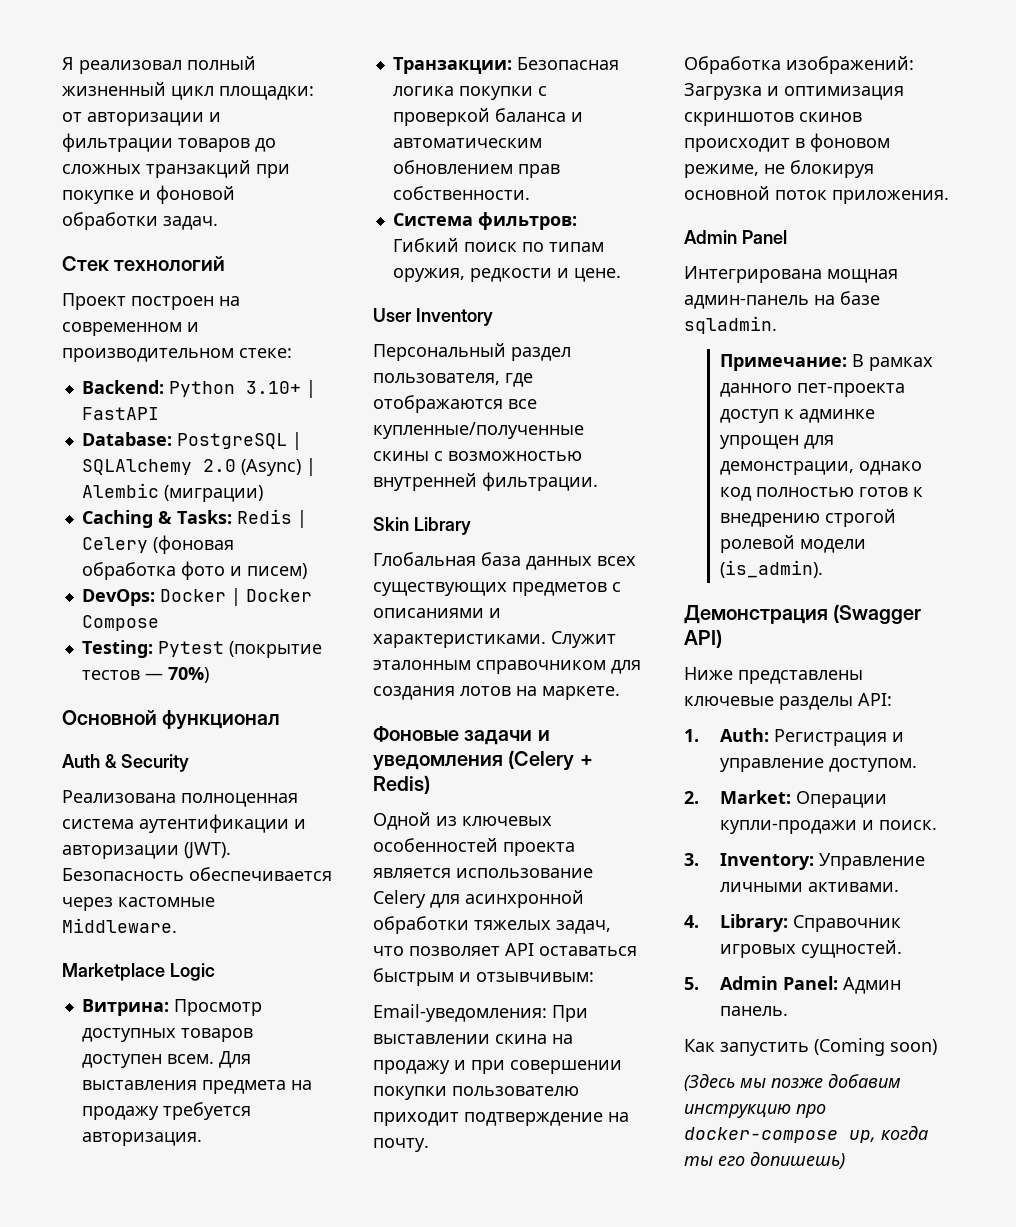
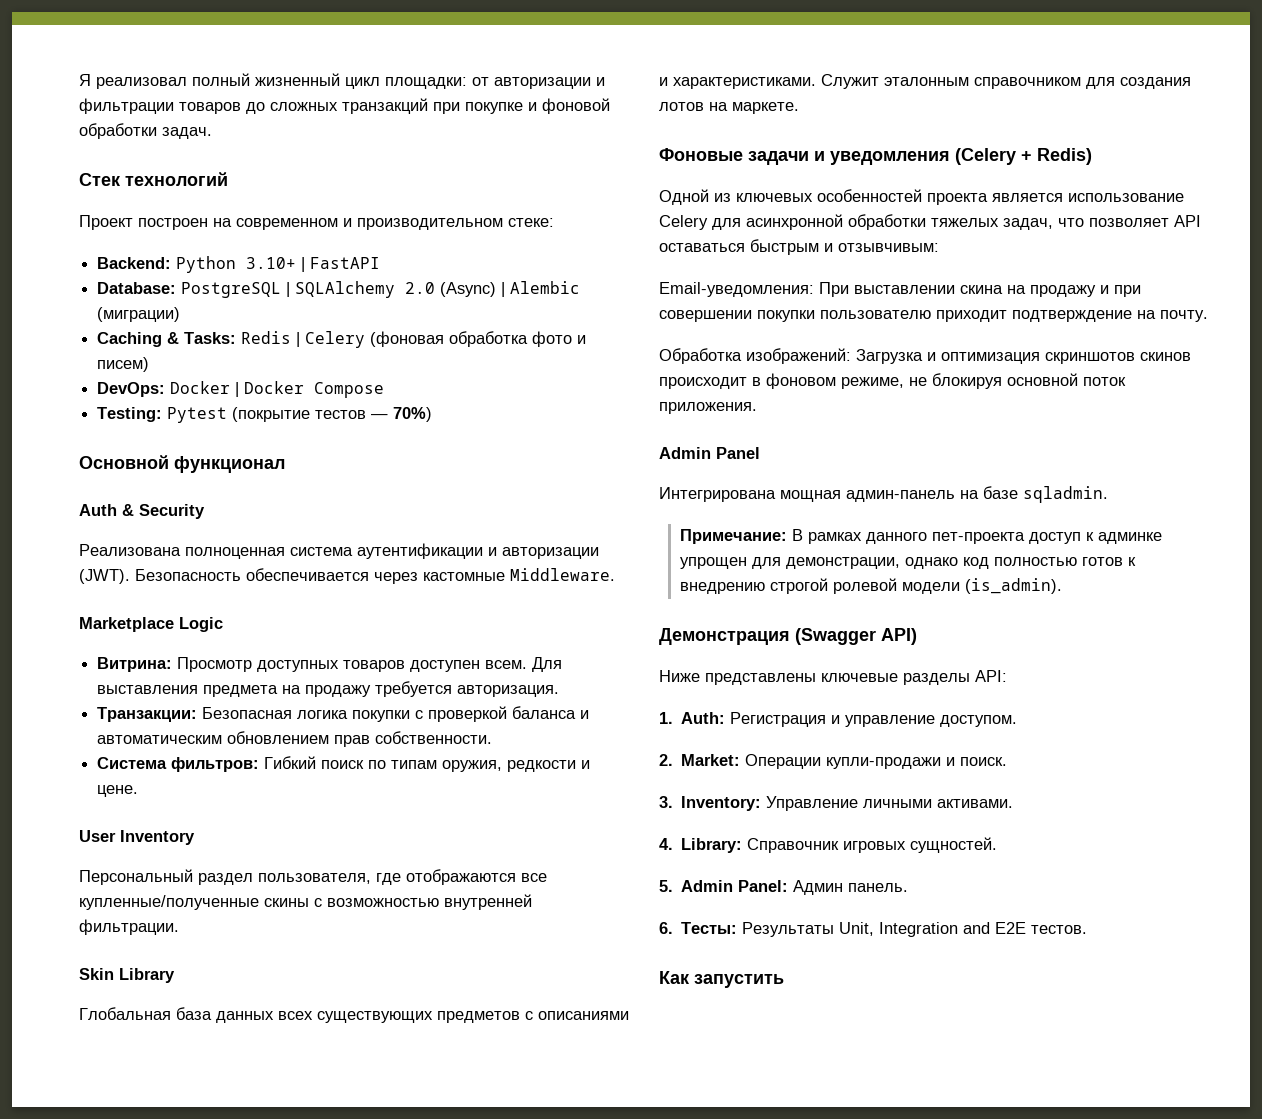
- Как запустить (Coming soon)
- (Здесь мы позже добавим инструкцию про docker-compose up, когда ты его допишешь)
+ 6. Тесты: Результаты Unit, Integration and E2E тестов.
+ Как запустить

